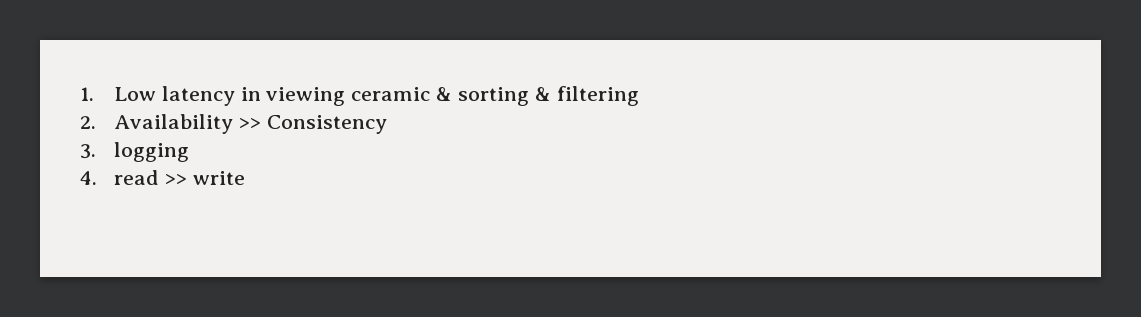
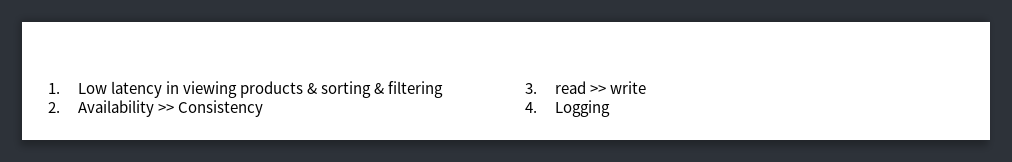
- 1. Low latency in viewing ceramic & sorting & filtering
+ 1. Low latency in viewing products & sorting & filtering
- 3. logging
- 4. read >> write
+ 3. read >> write
+ 4. Logging

